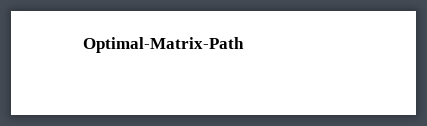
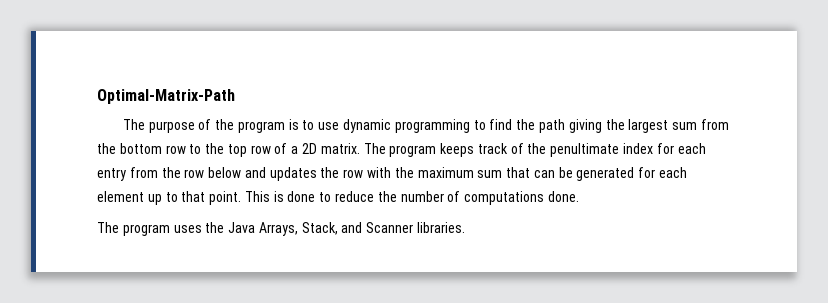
+ The purpose of the program is to use dynamic programming to find the path giving the largest sum from the bottom row to the top row of a 2D matrix. The program keeps track of the penultimate index for each entry from the row below and updates the row with the maximum sum that can be generated for each element up to that point. This is done to reduce the number of computations done.
+ The program uses the Java Arrays, Stack, and Scanner libraries.

